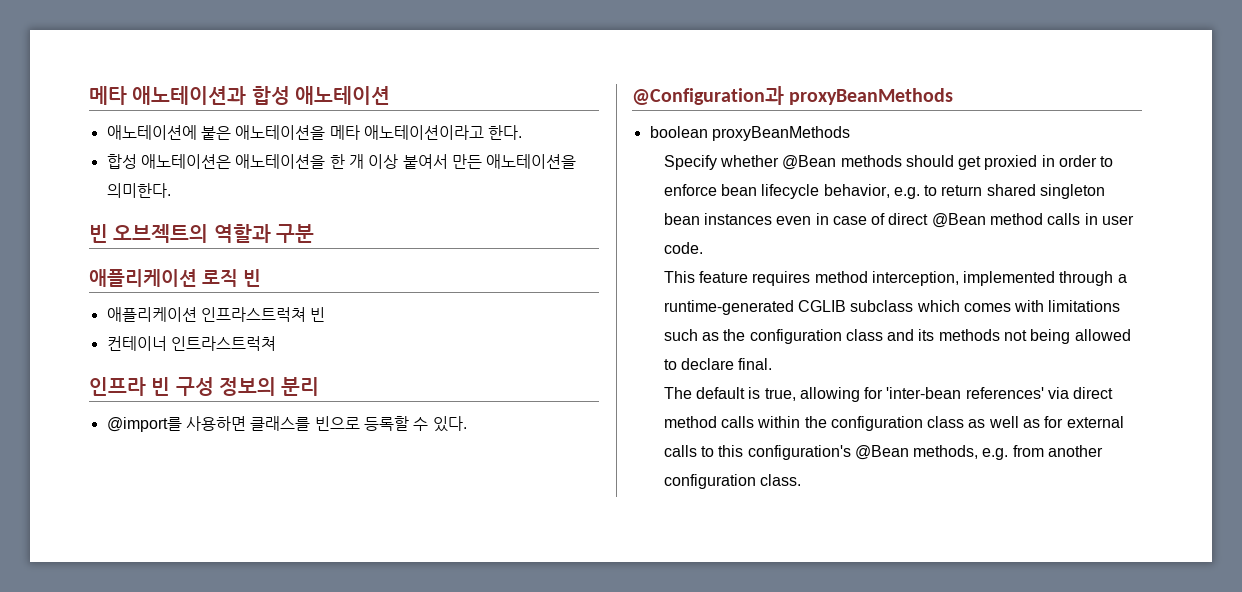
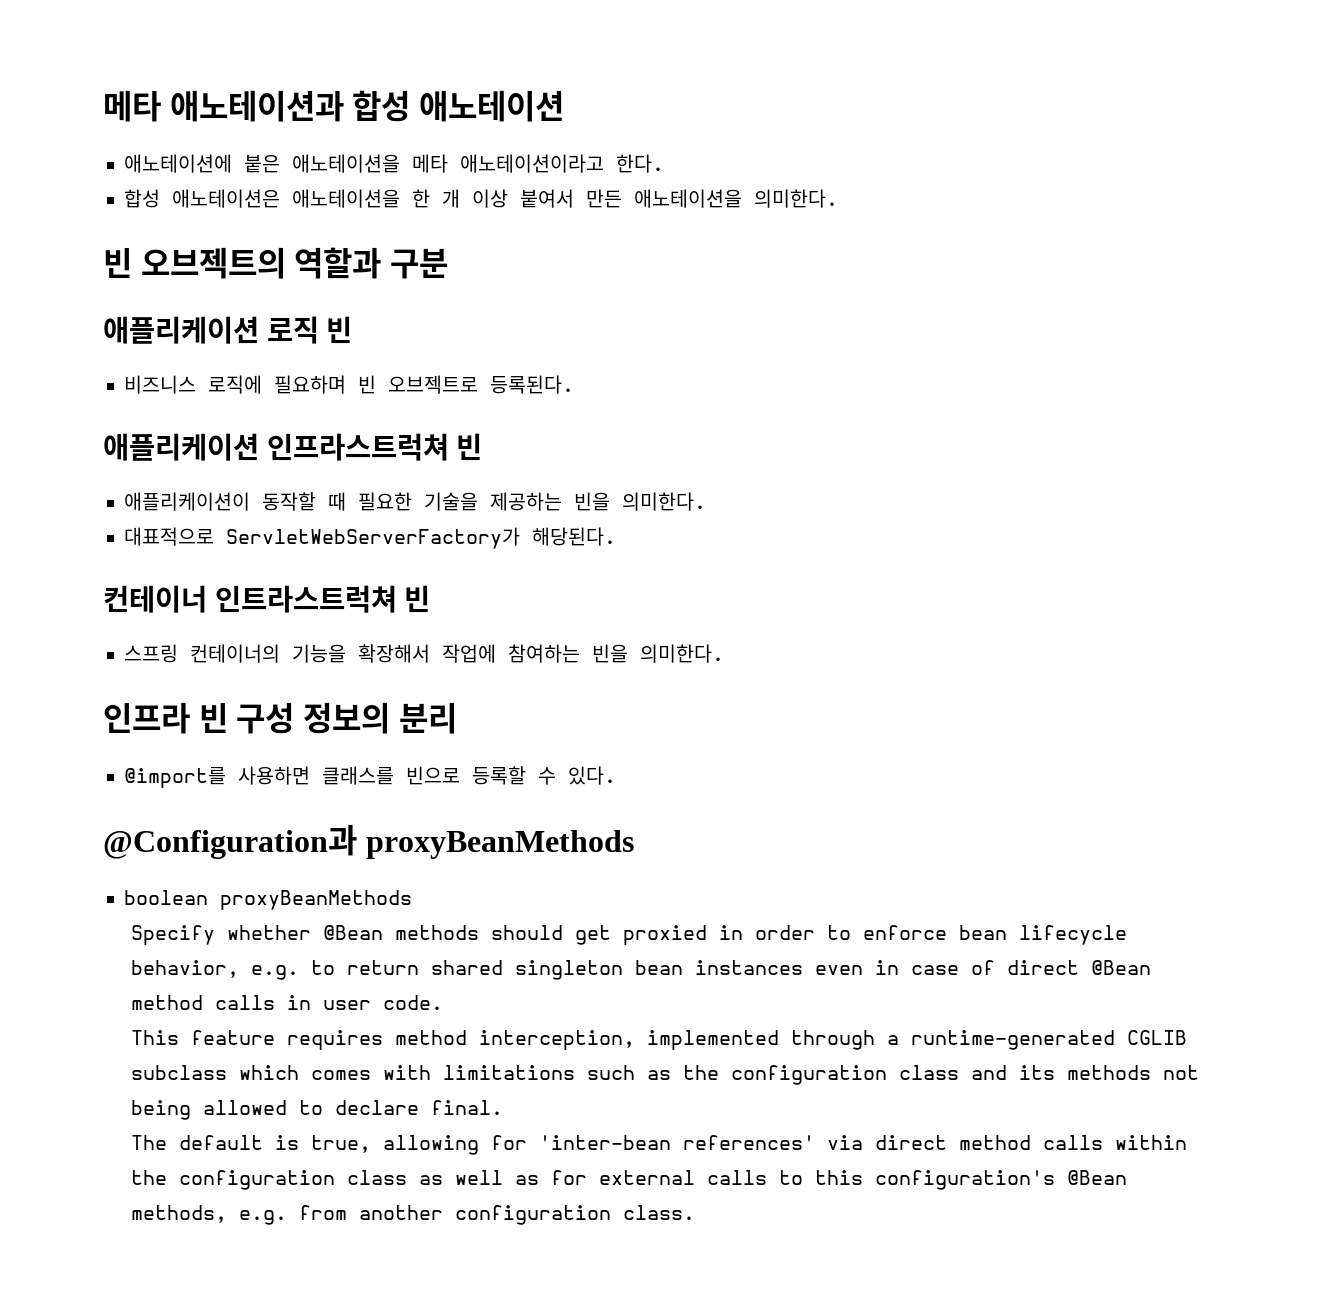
+ 비즈니스 로직에 필요하며 빈 오브젝트로 등록된다.
  애플리케이션 인프라스트럭쳐 빈
- 컨테이너 인트라스트럭쳐
+ 애플리케이션이 동작할 때 필요한 기술을 제공하는 빈을 의미한다.
+ 대표적으로 ServletWebServerFactory가 해당된다.
+ 컨테이너 인트라스트럭쳐 빈
+ 스프링 컨테이너의 기능을 확장해서 작업에 참여하는 빈을 의미한다.

